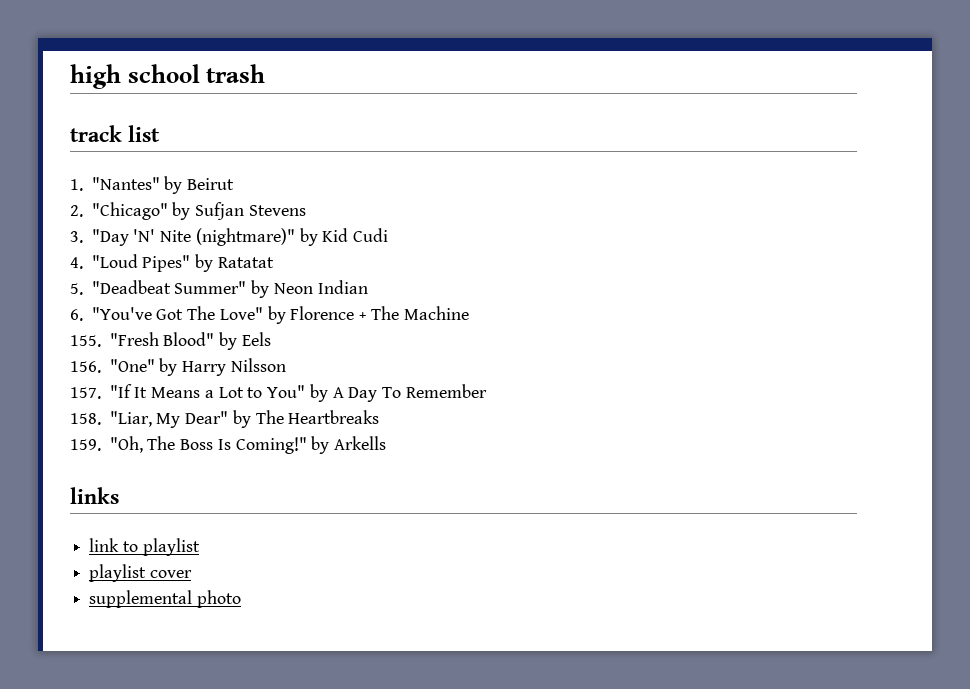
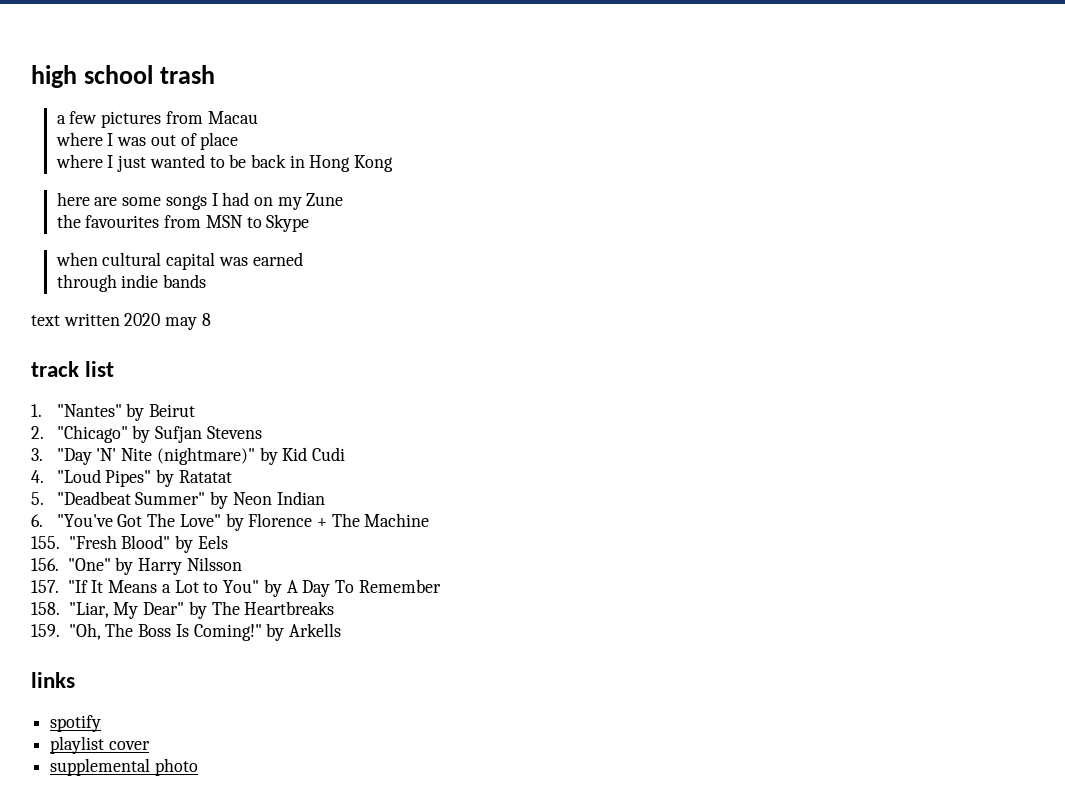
+ a few pictures from Macau
+ where I was out of place
+ where I just wanted to be back in Hong Kong
+ here are some songs I had on my Zune
+ the favourites from MSN to Skype
+ when cultural capital was earned
+ through indie bands
+ text written 2020 may 8
- link to playlist
+ spotify

